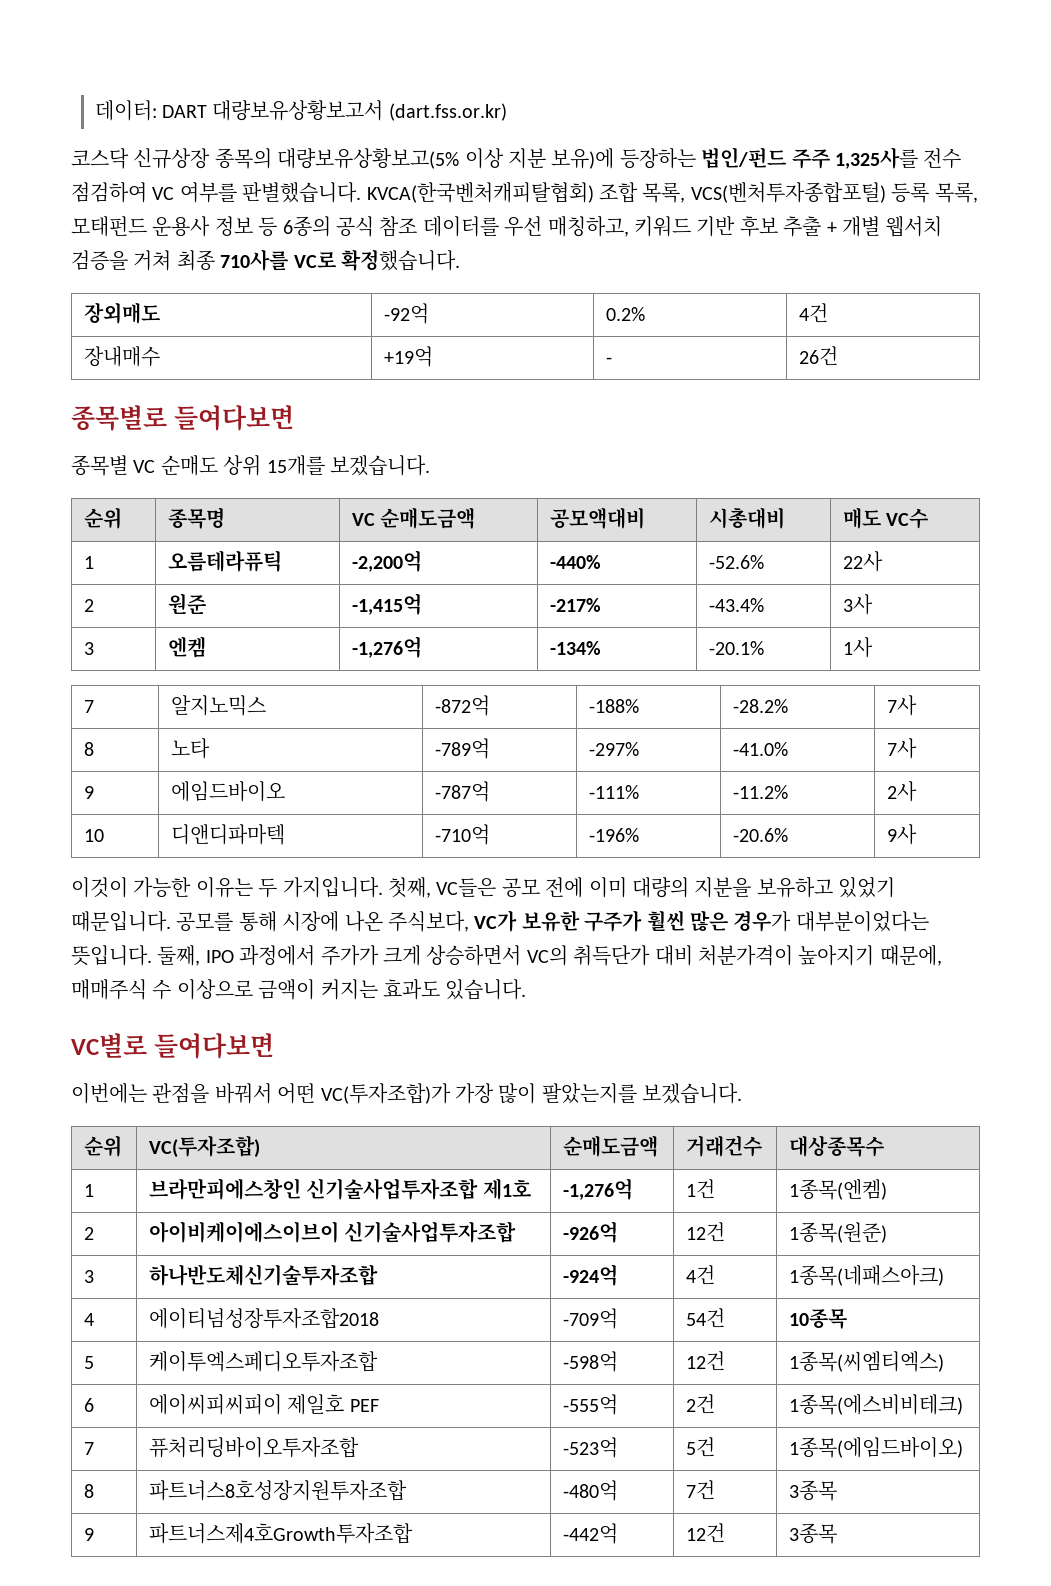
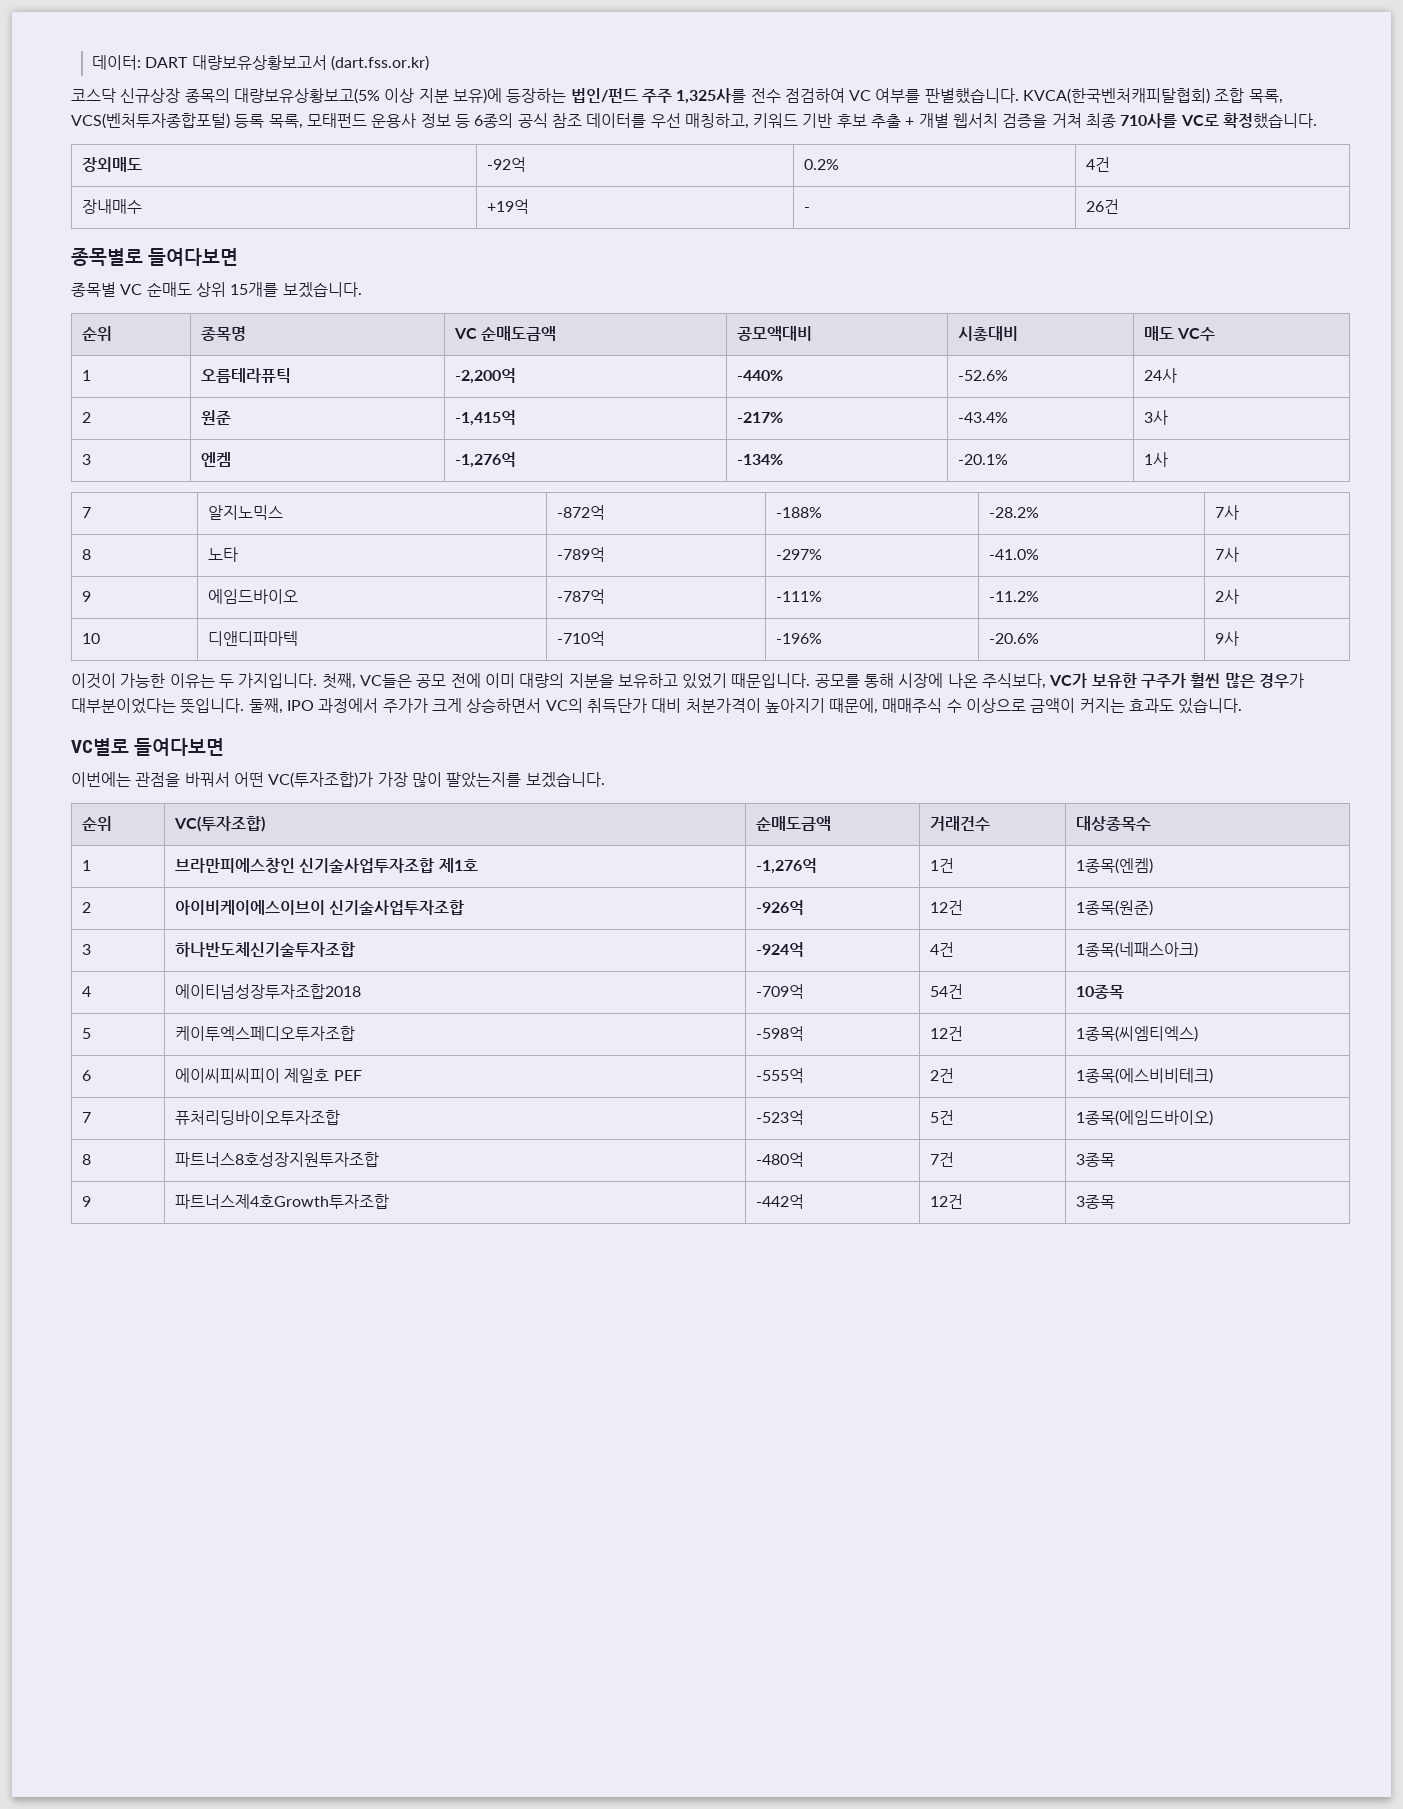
- 1 | 오름테라퓨틱 | -2,200억 | -440% | -52.6% | 22사
+ 1 | 오름테라퓨틱 | -2,200억 | -440% | -52.6% | 24사

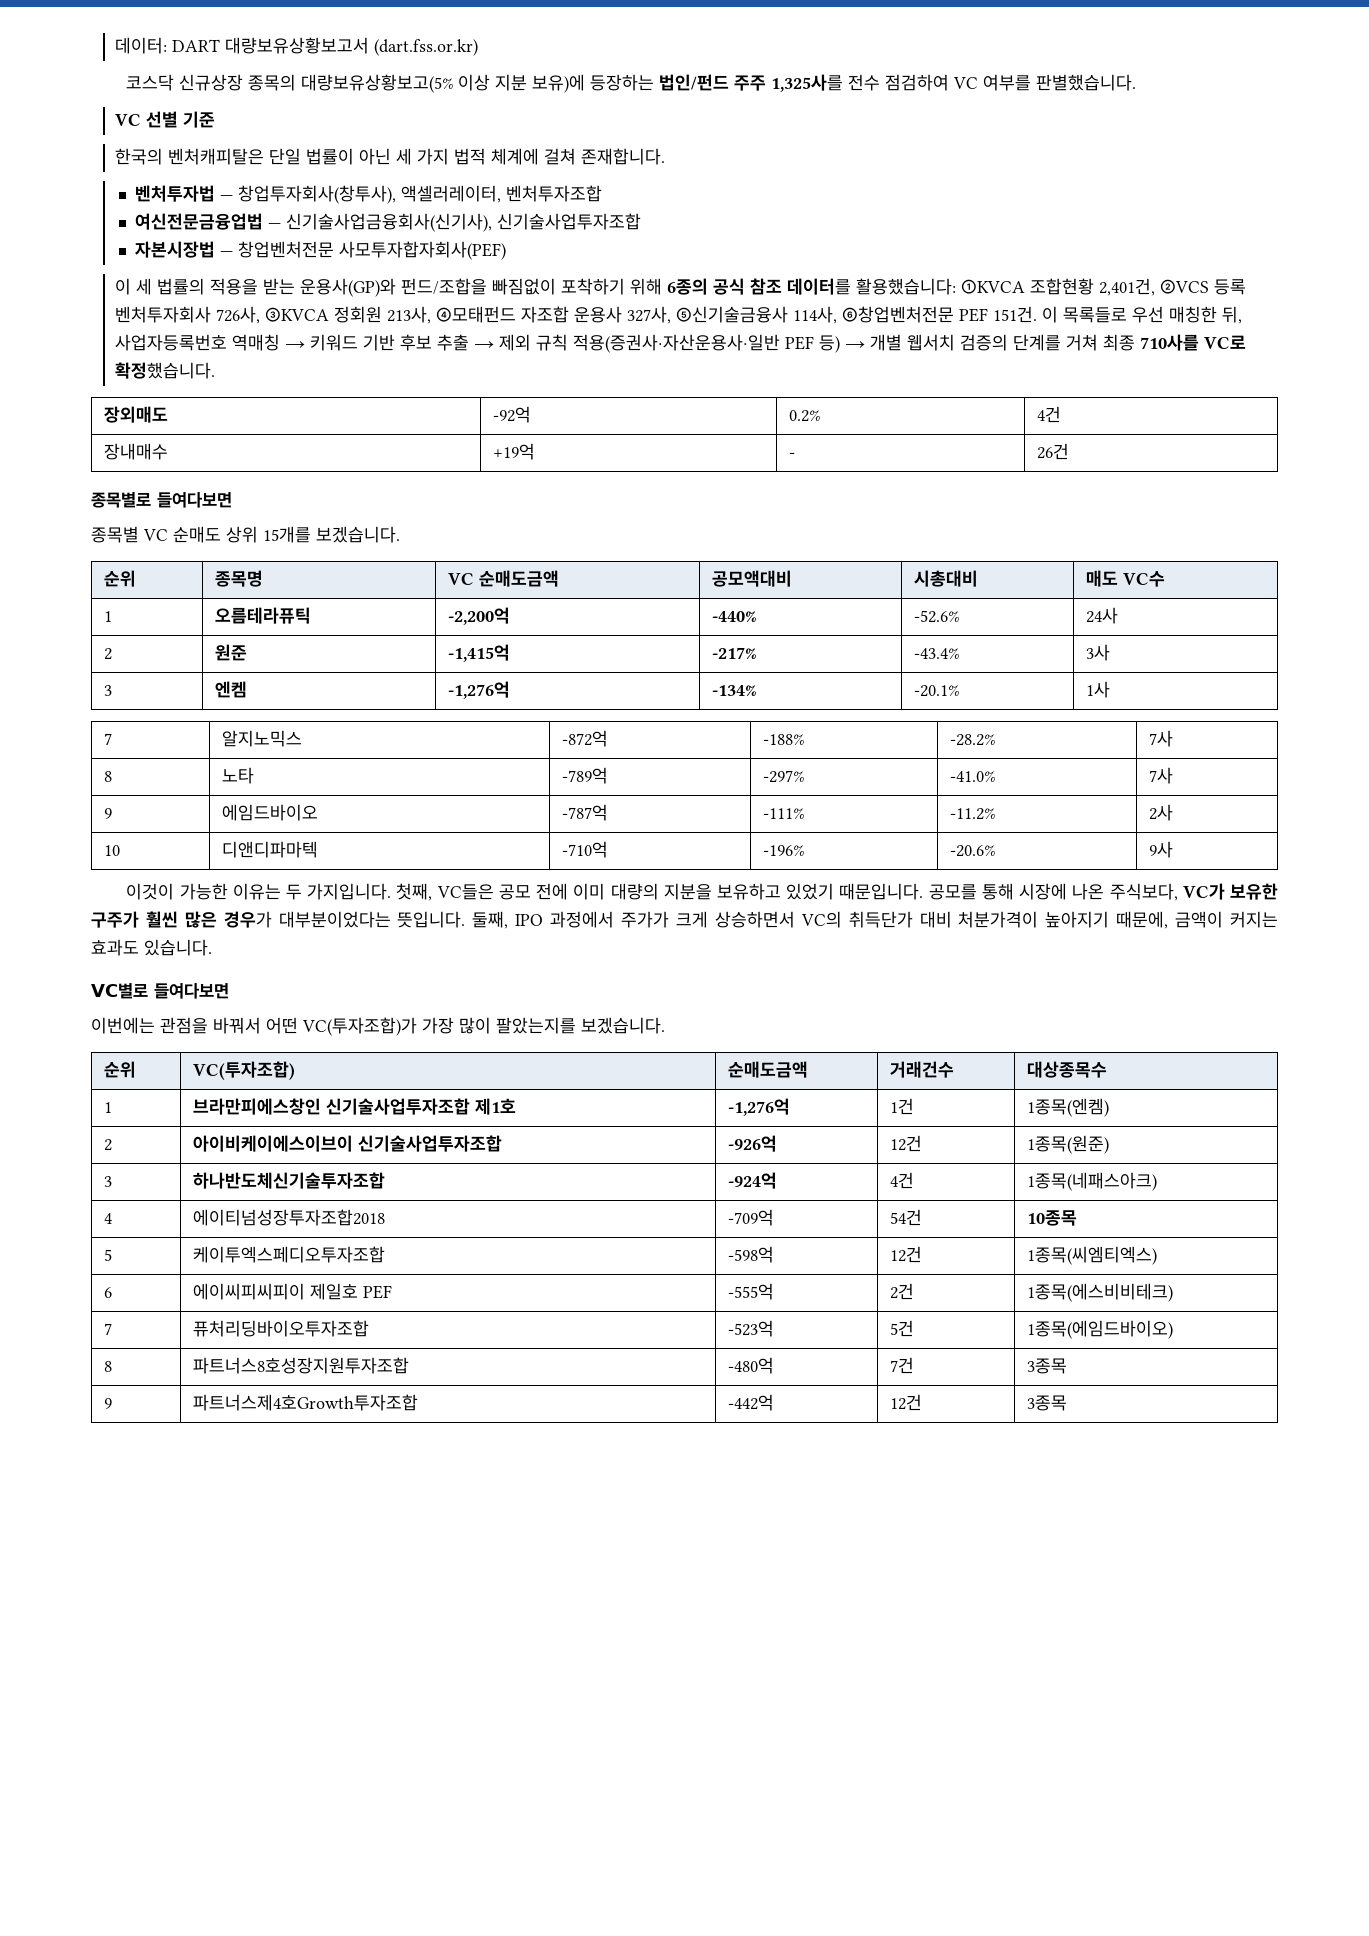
- 코스닥 신규상장 종목의 대량보유상황보고(5% 이상 지분 보유)에 등장하는 법인/펀드 주주 1,325사를 전수 점검하여 VC 여부를 판별했습니다. KVCA(한국벤처캐피탈협회) 조합 목록, VCS(벤처투자종합포털) 등록 목록, 모태펀드 운용사 정보 등 6종의 공식 참조 데이터를 우선 매칭하고, 키워드 기반 후보 추출 + 개별 웹서치 검증을 거쳐 최종 710사를 VC로 확정했습니다.
+ 코스닥 신규상장 종목의 대량보유상황보고(5% 이상 지분 보유)에 등장하는 법인/펀드 주주 1,325사를 전수 점검하여 VC 여부를 판별했습니다.
+ VC 선별 기준
+ 한국의 벤처캐피탈은 단일 법률이 아닌 세 가지 법적 체계에 걸쳐 존재합니다.
+ 벤처투자법 — 창업투자회사(창투사), 액셀러레이터, 벤처투자조합
+ 여신전문금융업법 — 신기술사업금융회사(신기사), 신기술사업투자조합
+ 자본시장법 — 창업벤처전문 사모투자합자회사(PEF)
+ 이 세 법률의 적용을 받는 운용사(GP)와 펀드/조합을 빠짐없이 포착하기 위해 6종의 공식 참조 데이터를 활용했습니다: ①KVCA 조합현황 2,401건, ②VCS 등록 벤처투자회사 726사, ③KVCA 정회원 213사, ④모태펀드 자조합 운용사 327사, ⑤신기술금융사 114사, ⑥창업벤처전문 PEF 151건. 이 목록들로 우선 매칭한 뒤, 사업자등록번호 역매칭 → 키워드 기반 후보 추출 → 제외 규칙 적용(증권사·자산운용사·일반 PEF 등) → 개별 웹서치 검증의 단계를 거쳐 최종 710사를 VC로 확정했습니다.
- 둘째, IPO 과정에서 주가가 크게 상승하면서 VC의 취득단가 대비 처분가격이 높아지기 때문에, 매매주식 수 이상으로 금액이 커지는 효과도 있습니다.
+ 둘째, IPO 과정에서 주가가 크게 상승하면서 VC의 취득단가 대비 처분가격이 높아지기 때문에, 금액이 커지는 효과도 있습니다.

